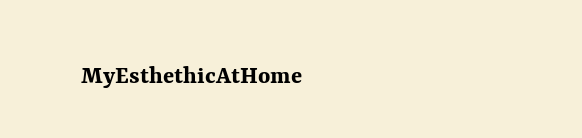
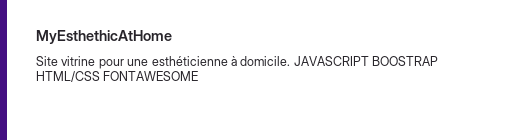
+ Site vitrine pour une esthéticienne à domicile. JAVASCRIPT BOOSTRAP HTML/CSS FONTAWESOME

